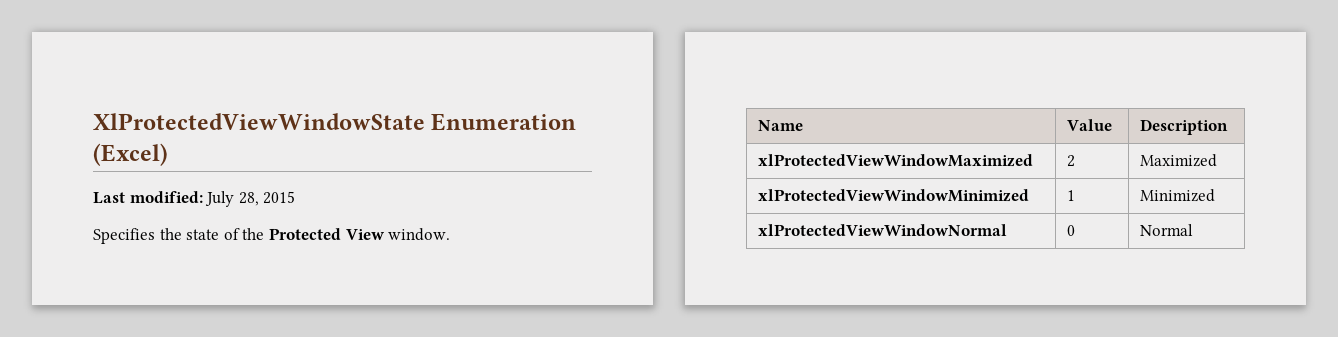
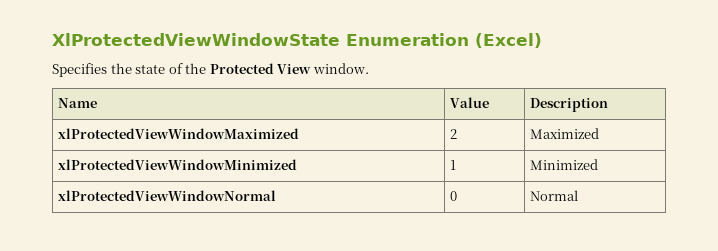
- Last modified: July 28, 2015

